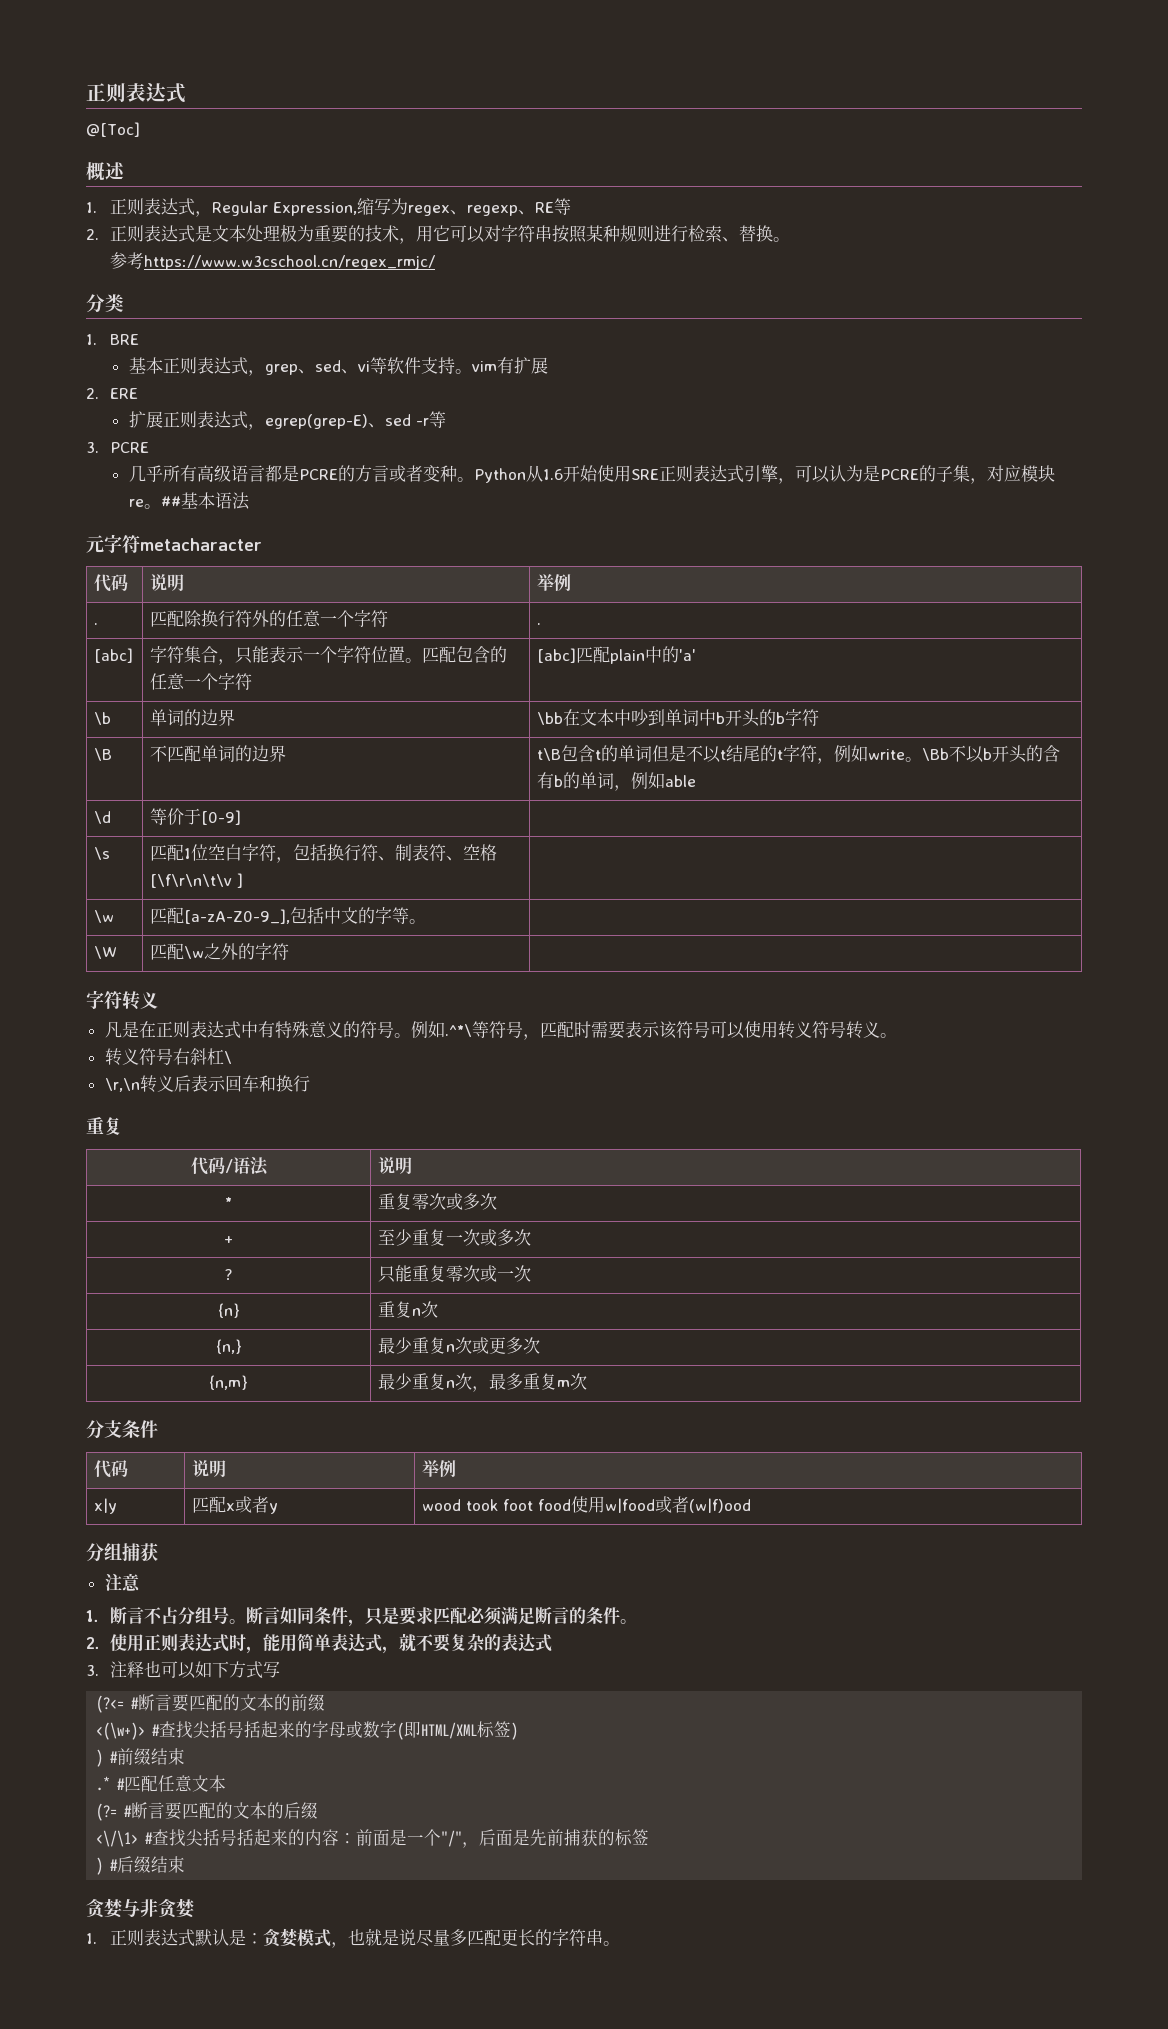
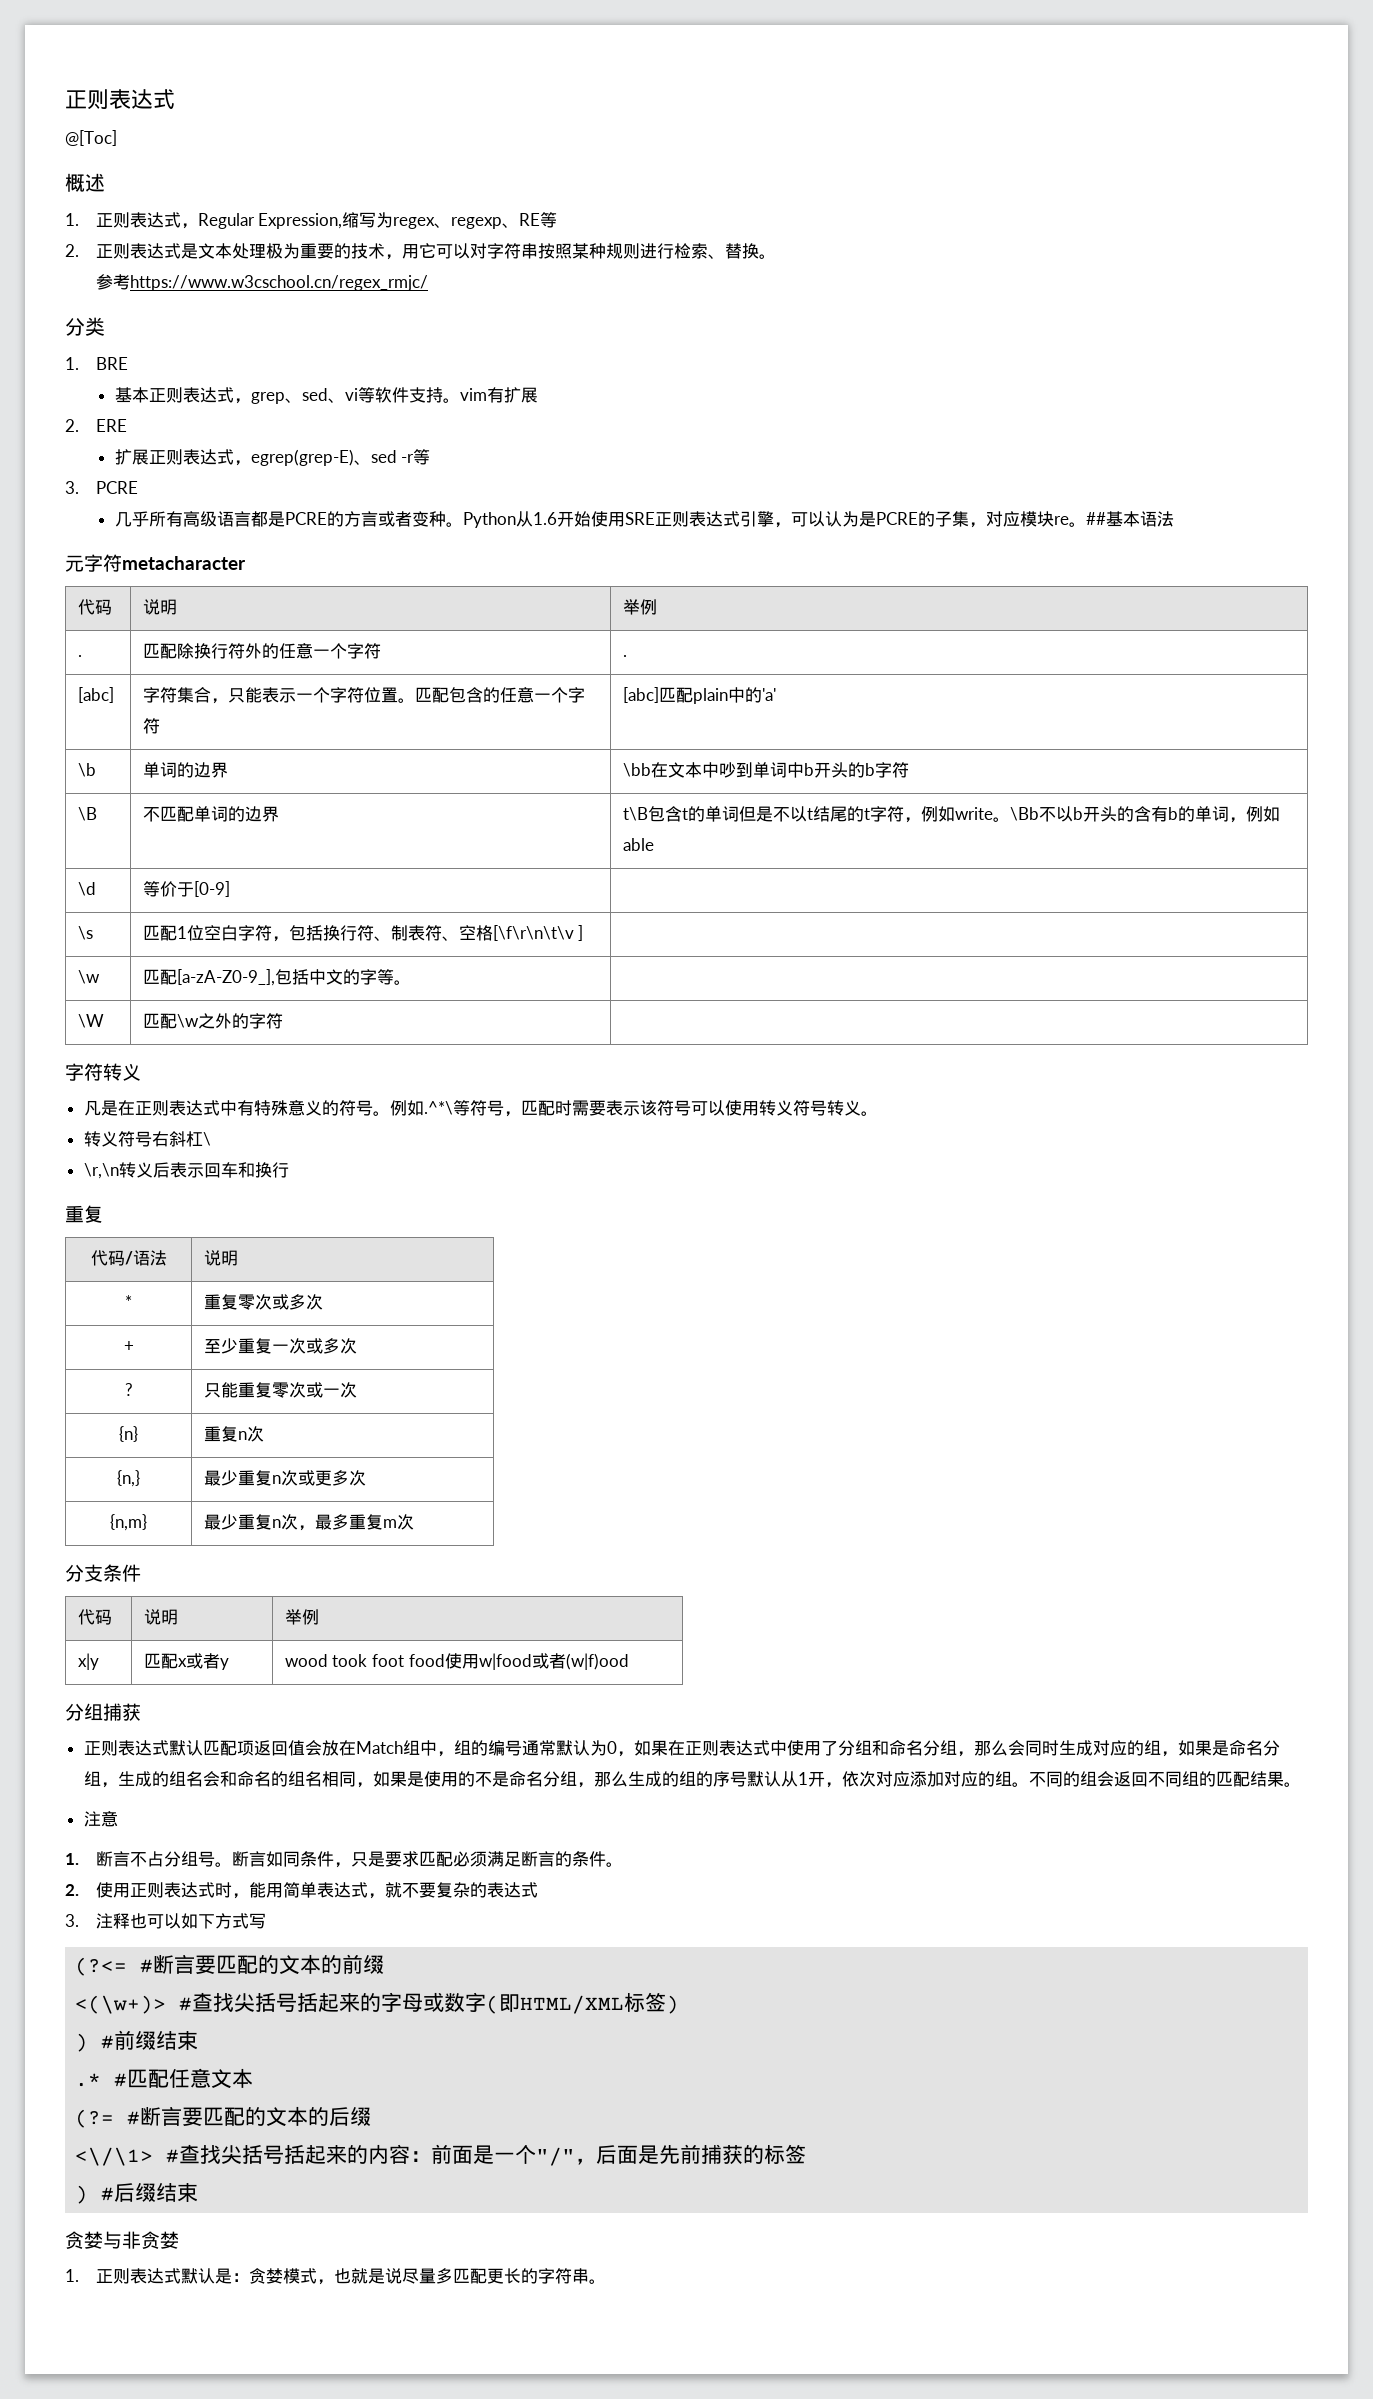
+ 正则表达式默认匹配项返回值会放在Match组中，组的编号通常默认为0，如果在正则表达式中使用了分组和命名分组，那么会同时生成对应的组，如果是命名分组，生成的组名会和命名的组名相同，如果是使用的不是命名分组，那么生成的组的序号默认从1开，依次对应添加对应的组。不同的组会返回不同组的匹配结果。

